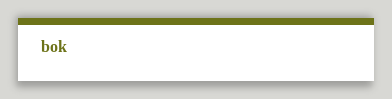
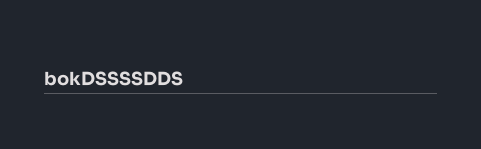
- bok
+ bokDSSSSDDS

